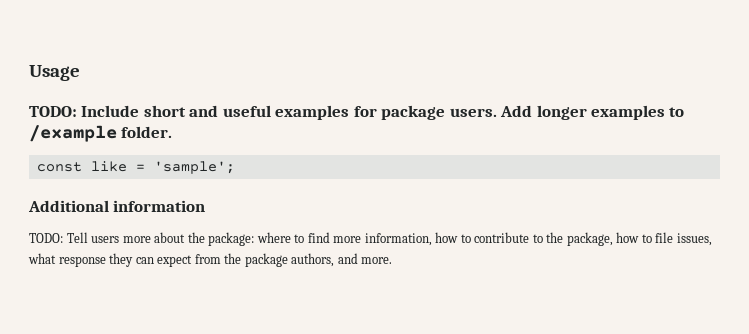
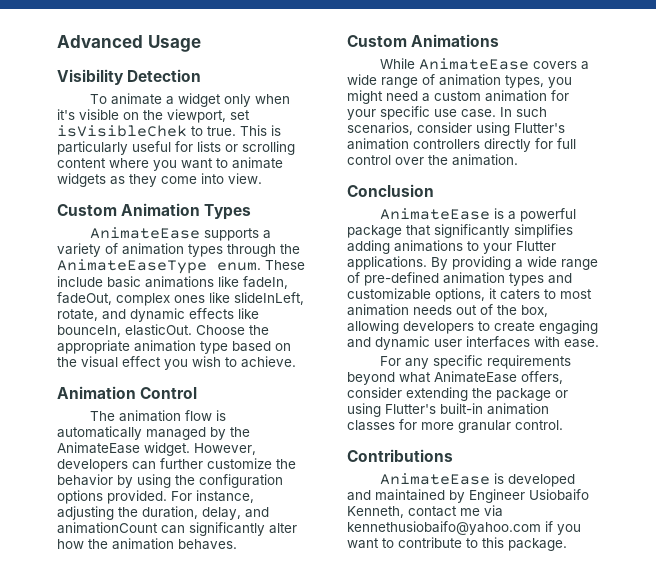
- Usage
+ Advanced Usage
- TODO: Include short and useful examples for package users. Add longer examples to /example folder.
- const like = 'sample';
- Additional information
- TODO: Tell users more about the package: where to find more information, how to contribute to the package, how to file issues, what response they can expect from the package authors, and more.
+ Visibility Detection
+ To animate a widget only when it's visible on the viewport, set isVisibleChek to true. This is particularly useful for lists or scrolling content where you want to animate widgets as they come into view.
+ Custom Animation Types
+ AnimateEase supports a variety of animation types through the AnimateEaseType enum. These include basic animations like fadeIn, fadeOut, complex ones like slideInLeft, rotate, and dynamic effects like bounceIn, elasticOut. Choose the appropriate animation type based on the visual effect you wish to achieve.
+ Animation Control
+ The animation flow is automatically managed by the AnimateEase widget. However, developers can further customize the behavior by using the configuration options provided. For instance, adjusting the duration, delay, and animationCount can significantly alter how the animation behaves.
+ Custom Animations
+ While AnimateEase covers a wide range of animation types, you might need a custom animation for your specific use case. In such scenarios, consider using Flutter's animation controllers directly for full control over the animation.
+ Conclusion
+ AnimateEase is a powerful package that significantly simplifies adding animations to your Flutter applications. By providing a wide range of pre-defined animation types and customizable options, it caters to most animation needs out of the box, allowing developers to create engaging and dynamic user interfaces with ease.
+ For any specific requirements beyond what AnimateEase offers, consider extending the package or using Flutter's built-in animation classes for more granular control.
+ Contributions
+ AnimateEase is developed and maintained by Engineer Usiobaifo Kenneth, contact me via kennethusiobaifo@yahoo.com if you want to contribute to this package.

